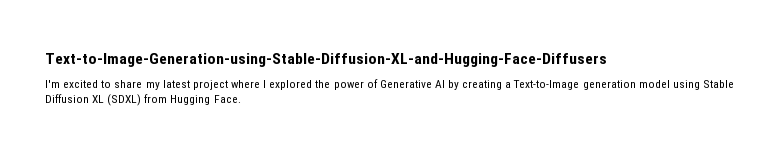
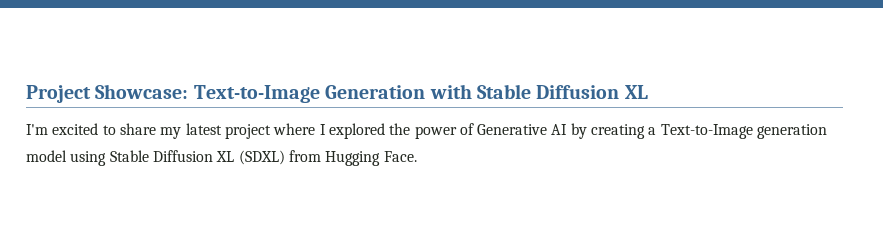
- Text-to-Image-Generation-using-Stable-Diffusion-XL-and-Hugging-Face-Diffusers
+ Project Showcase: Text-to-Image Generation with Stable Diffusion XL

